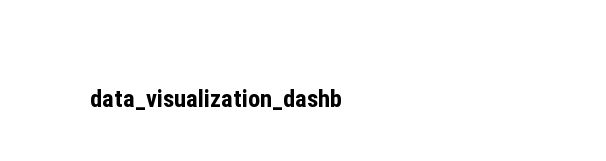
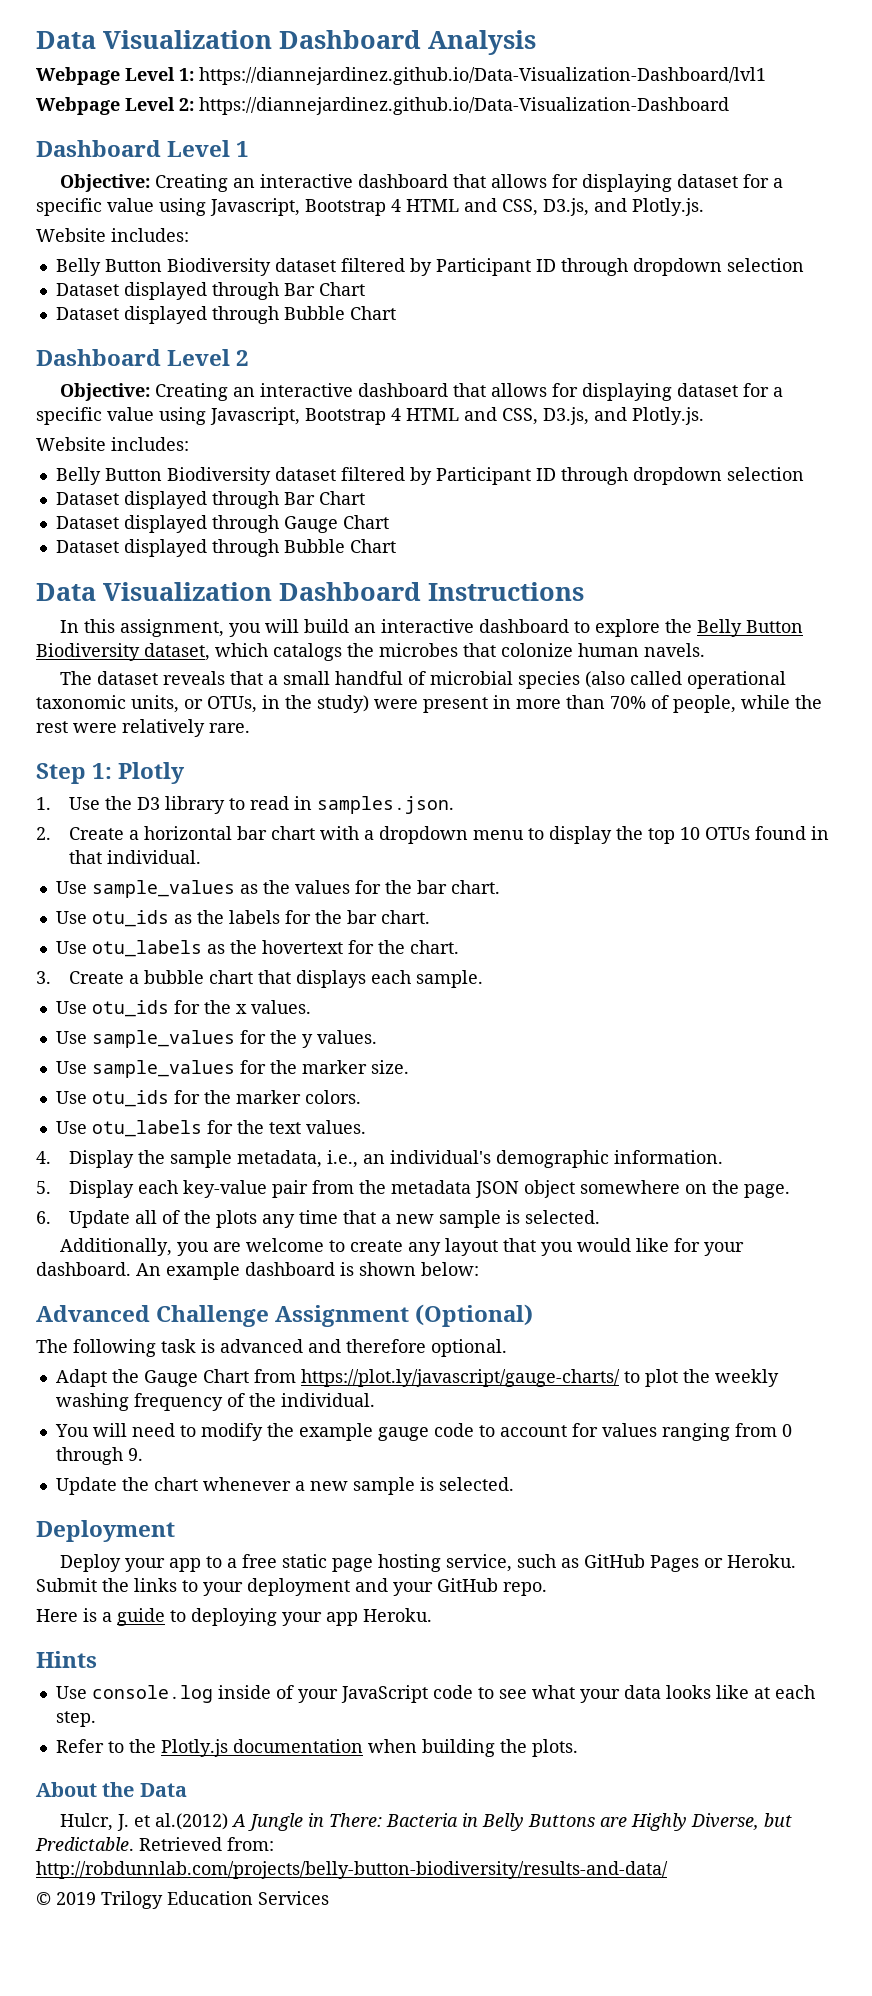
- data_visualization_dashb
+ Data Visualization Dashboard Analysis
+ Webpage Level 1: https://diannejardinez.github.io/Data-Visualization-Dashboard/lvl1
+ Webpage Level 2: https://diannejardinez.github.io/Data-Visualization-Dashboard
+ Dashboard Level 1
+ Objective: Creating an interactive dashboard that allows for displaying dataset for a specific value using Javascript, Bootstrap 4 HTML and CSS, D3.js, and Plotly.js.
+ Website includes:
+ Belly Button Biodiversity dataset filtered by Participant ID through dropdown selection
+ Dataset displayed through Bar Chart
+ Dataset displayed through Bubble Chart
+ Dashboard Level 2
+ Objective: Creating an interactive dashboard that allows for displaying dataset for a specific value using Javascript, Bootstrap 4 HTML and CSS, D3.js, and Plotly.js.
+ Website includes:
+ Belly Button Biodiversity dataset filtered by Participant ID through dropdown selection
+ Dataset displayed through Bar Chart
+ Dataset displayed through Gauge Chart
+ Dataset displayed through Bubble Chart
+ Data Visualization Dashboard Instructions
+ In this assignment, you will build an interactive dashboard to explore the Belly Button Biodiversity dataset, which catalogs the microbes that colonize human navels.
+ The dataset reveals that a small handful of microbial species (also called operational taxonomic units, or OTUs, in the study) were present in more than 70% of people, while the rest were relatively rare.
+ Step 1: Plotly
+ 1. Use the D3 library to read in samples.json.
+ 2. Create a horizontal bar chart with a dropdown menu to display the top 10 OTUs found in that individual.
+ Use sample_values as the values for the bar chart.
+ Use otu_ids as the labels for the bar chart.
+ Use otu_labels as the hovertext for the chart.
+ 3. Create a bubble chart that displays each sample.
+ Use otu_ids for the x values.
+ Use sample_values for the y values.
+ Use sample_values for the marker size.
+ Use otu_ids for the marker colors.
+ Use otu_labels for the text values.
+ 4. Display the sample metadata, i.e., an individual's demographic information.
+ 5. Display each key-value pair from the metadata JSON object somewhere on the page.
+ 6. Update all of the plots any time that a new sample is selected.
+ Additionally, you are welcome to create any layout that you would like for your dashboard. An example dashboard is shown below:
+ Advanced Challenge Assignment (Optional)
+ The following task is advanced and therefore optional.
+ Adapt the Gauge Chart from https://plot.ly/javascript/gauge-charts/ to plot the weekly washing frequency of the individual.
+ You will need to modify the example gauge code to account for values ranging from 0 through 9.
+ Update the chart whenever a new sample is selected.
+ Deployment
+ Deploy your app to a free static page hosting service, such as GitHub Pages or Heroku. Submit the links to your deployment and your GitHub repo.
+ Here is a guide to deploying your app Heroku.
+ Hints
+ Use console.log inside of your JavaScript code to see what your data looks like at each step.
+ Refer to the Plotly.js documentation when building the plots.
+ About the Data
+ Hulcr, J. et al.(2012) A Jungle in There: Bacteria in Belly Buttons are Highly Diverse, but Predictable. Retrieved from: http://robdunnlab.com/projects/belly-button-biodiversity/results-and-data/
+ © 2019 Trilogy Education Services

